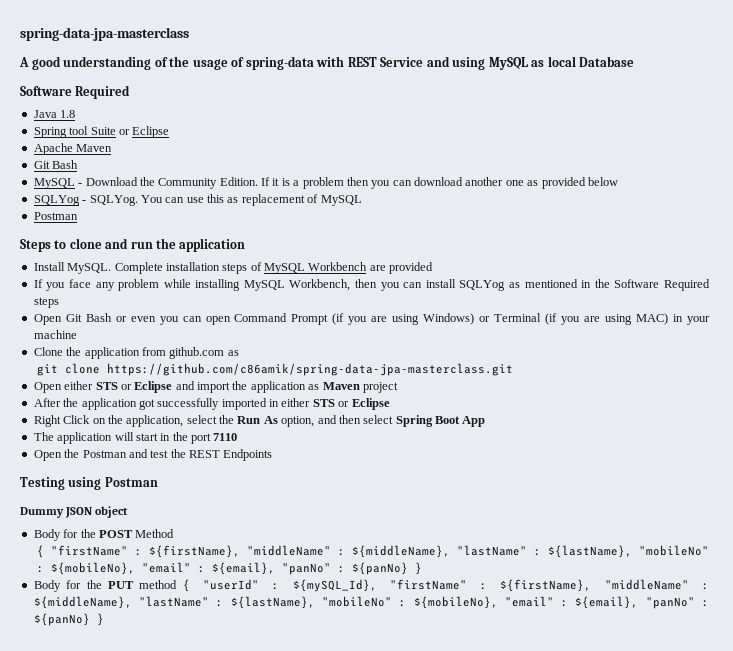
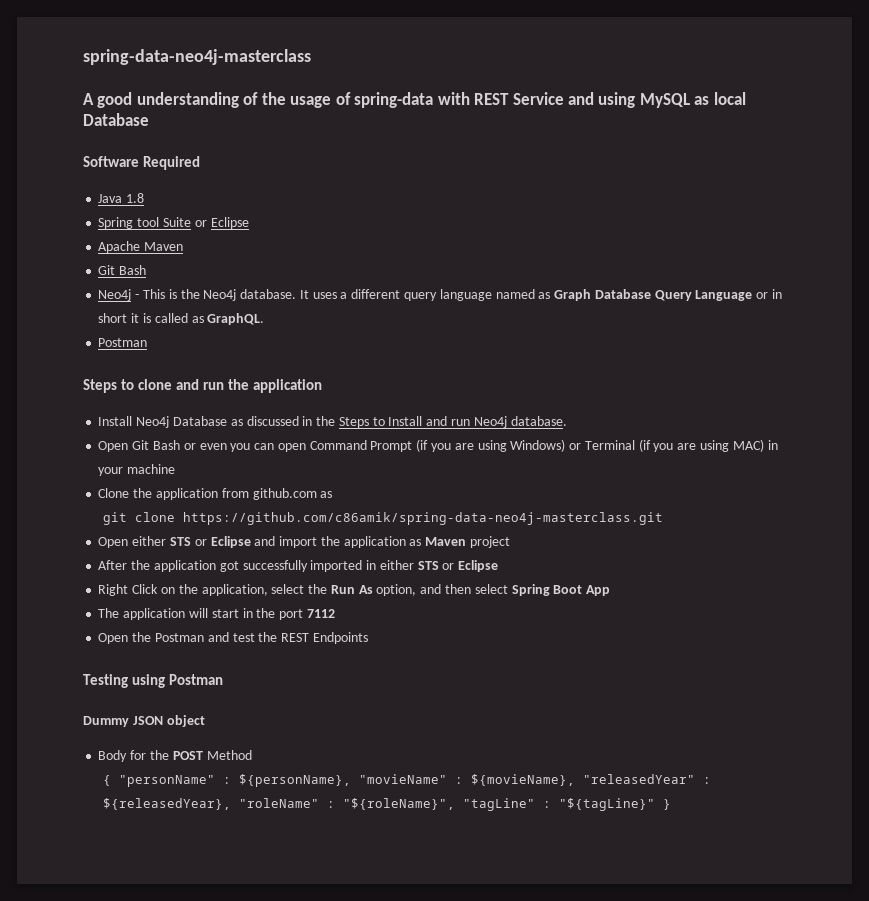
- spring-data-jpa-masterclass
+ spring-data-neo4j-masterclass
- MySQL - Download the Community Edition. If it is a problem then you can download another one as provided below
- SQLYog - SQLYog. You can use this as replacement of MySQL
+ Neo4j - This is the Neo4j database. It uses a different query language named as Graph Database Query Language or in short it is called as GraphQL.
- Install MySQL. Complete installation steps of MySQL Workbench are provided
- If you face any problem while installing MySQL Workbench, then you can install SQLYog as mentioned in the Software Required steps
+ Install Neo4j Database as discussed in the Steps to Install and run Neo4j database.
- git clone https://github.com/c86amik/spring-data-jpa-masterclass.git
+ git clone https://github.com/c86amik/spring-data-neo4j-masterclass.git
- The application will start in the port 7110
+ The application will start in the port 7112
- { "firstName" : ${firstName}, "middleName" : ${middleName}, "lastName" : ${lastName}, "mobileNo" : ${mobileNo}, "email" : ${email}, "panNo" : ${panNo} }
- Body for the PUT method { "userId" : ${mySQL_Id}, "firstName" : ${firstName}, "middleName" : ${middleName}, "lastName" : ${lastName}, "mobileNo" : ${mobileNo}, "email" : ${email}, "panNo" : ${panNo} }
+ { "personName" : ${personName}, "movieName" : ${movieName}, "releasedYear" : ${releasedYear}, "roleName" : "${roleName}", "tagLine" : "${tagLine}" }

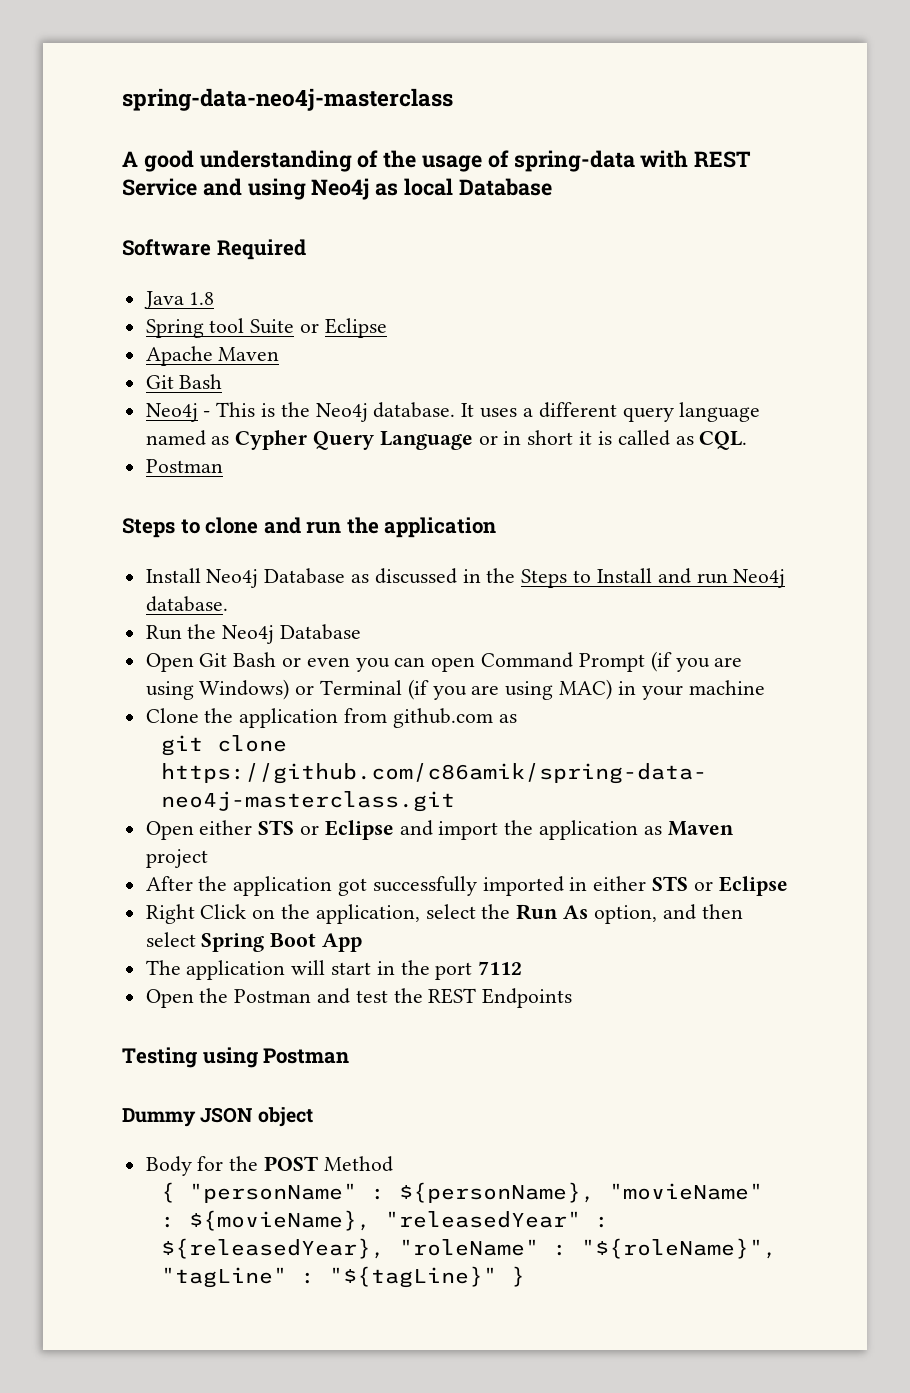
- A good understanding of the usage of spring-data with REST Service and using MySQL as local Database
+ A good understanding of the usage of spring-data with REST Service and using Neo4j as local Database
- It uses a different query language named as Graph Database Query Language or in short it is called as GraphQL.
+ It uses a different query language named as Cypher Query Language or in short it is called as CQL.
+ Run the Neo4j Database

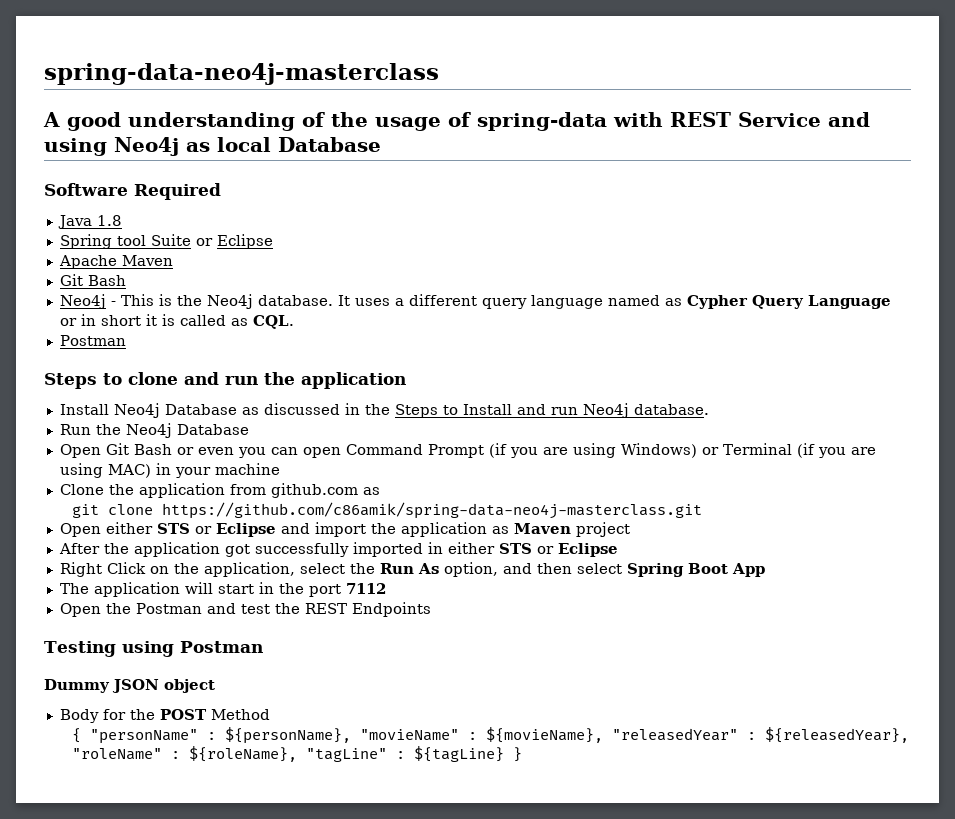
- { "personName" : ${personName}, "movieName" : ${movieName}, "releasedYear" : ${releasedYear}, "roleName" : "${roleName}", "tagLine" : "${tagLine}" }
+ { "personName" : ${personName}, "movieName" : ${movieName}, "releasedYear" : ${releasedYear}, "roleName" : ${roleName}, "tagLine" : ${tagLine} }

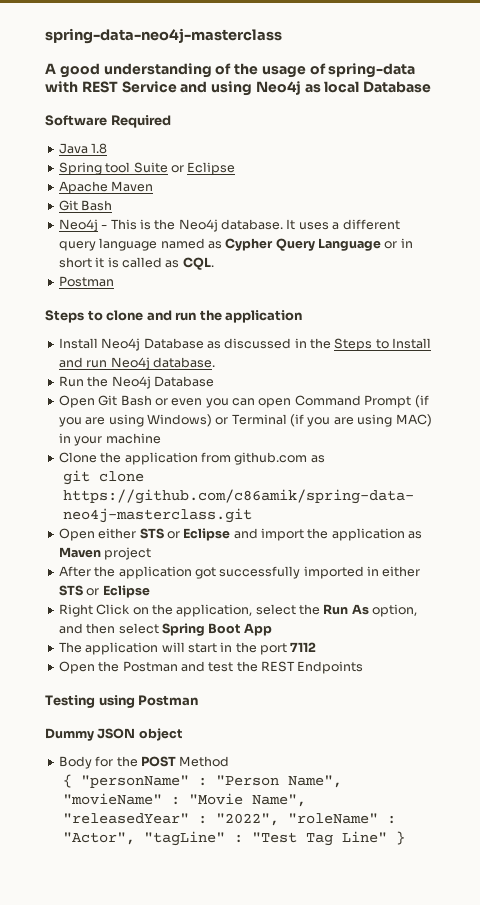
- { "personName" : ${personName}, "movieName" : ${movieName}, "releasedYear" : ${releasedYear}, "roleName" : ${roleName}, "tagLine" : ${tagLine} }
+ { "personName" : "Person Name", "movieName" : "Movie Name", "releasedYear" : "2022", "roleName" : "Actor", "tagLine" : "Test Tag Line" }

